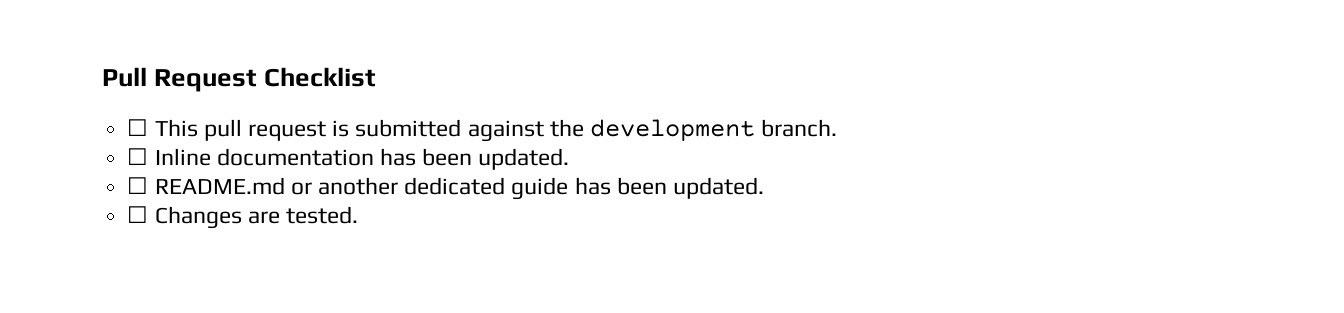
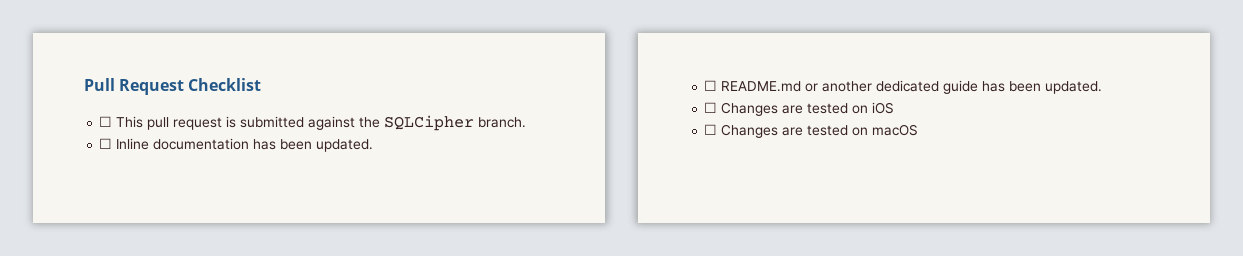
- ☐ This pull request is submitted against the development branch.
+ ☐ This pull request is submitted against the SQLCipher branch.
- ☐ Changes are tested.
+ ☐ Changes are tested on iOS
+ ☐ Changes are tested on macOS

